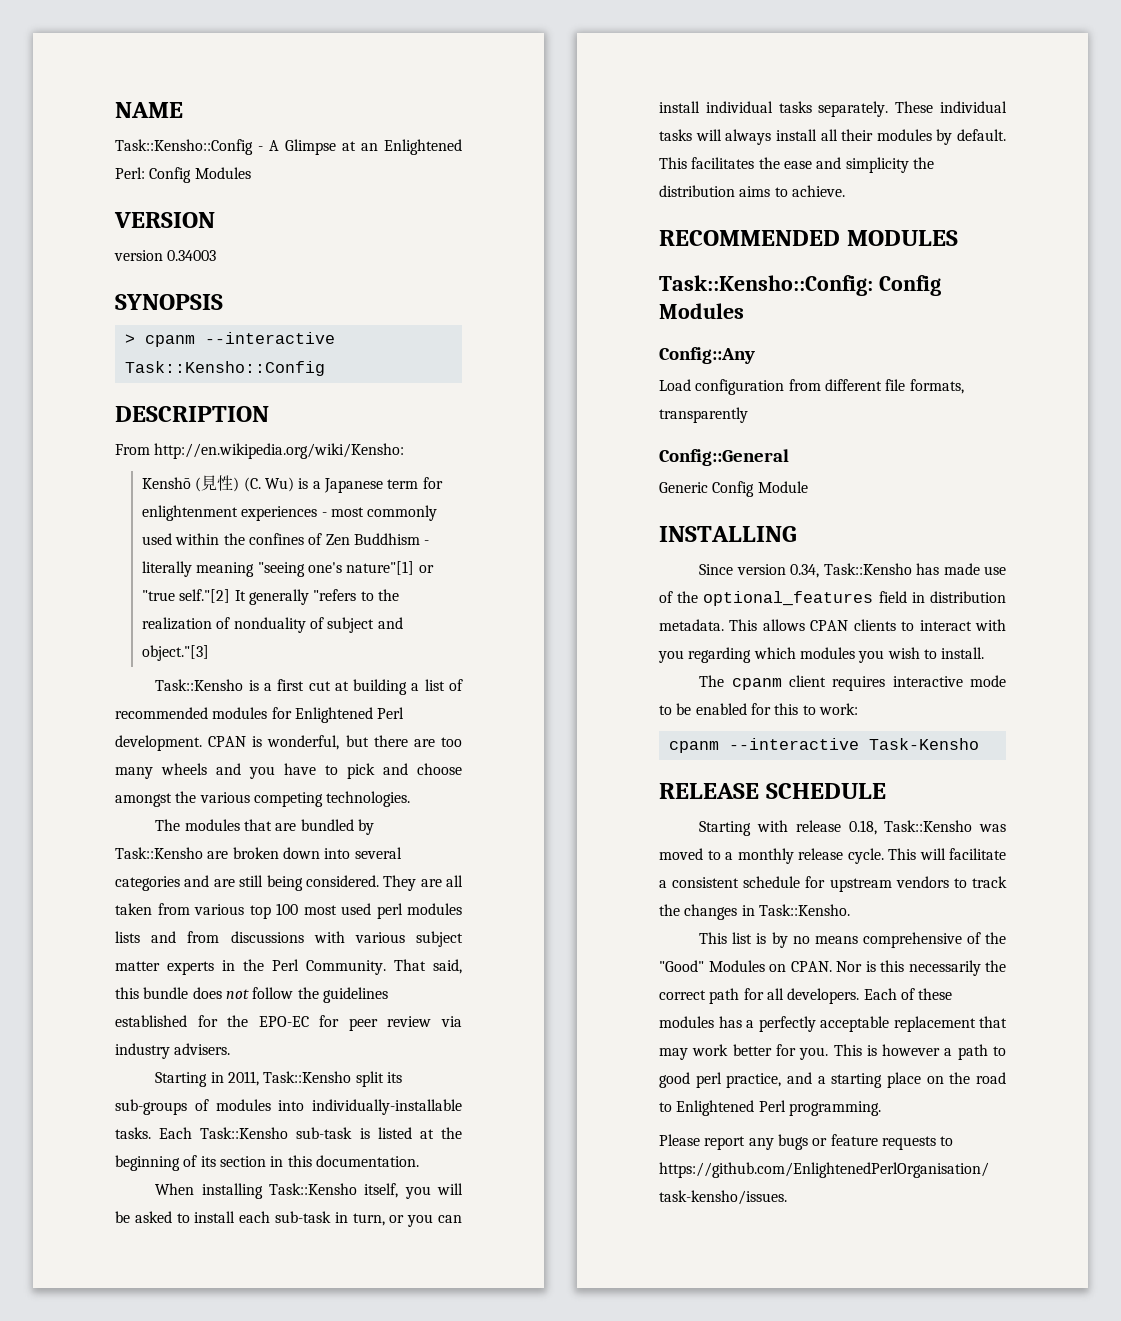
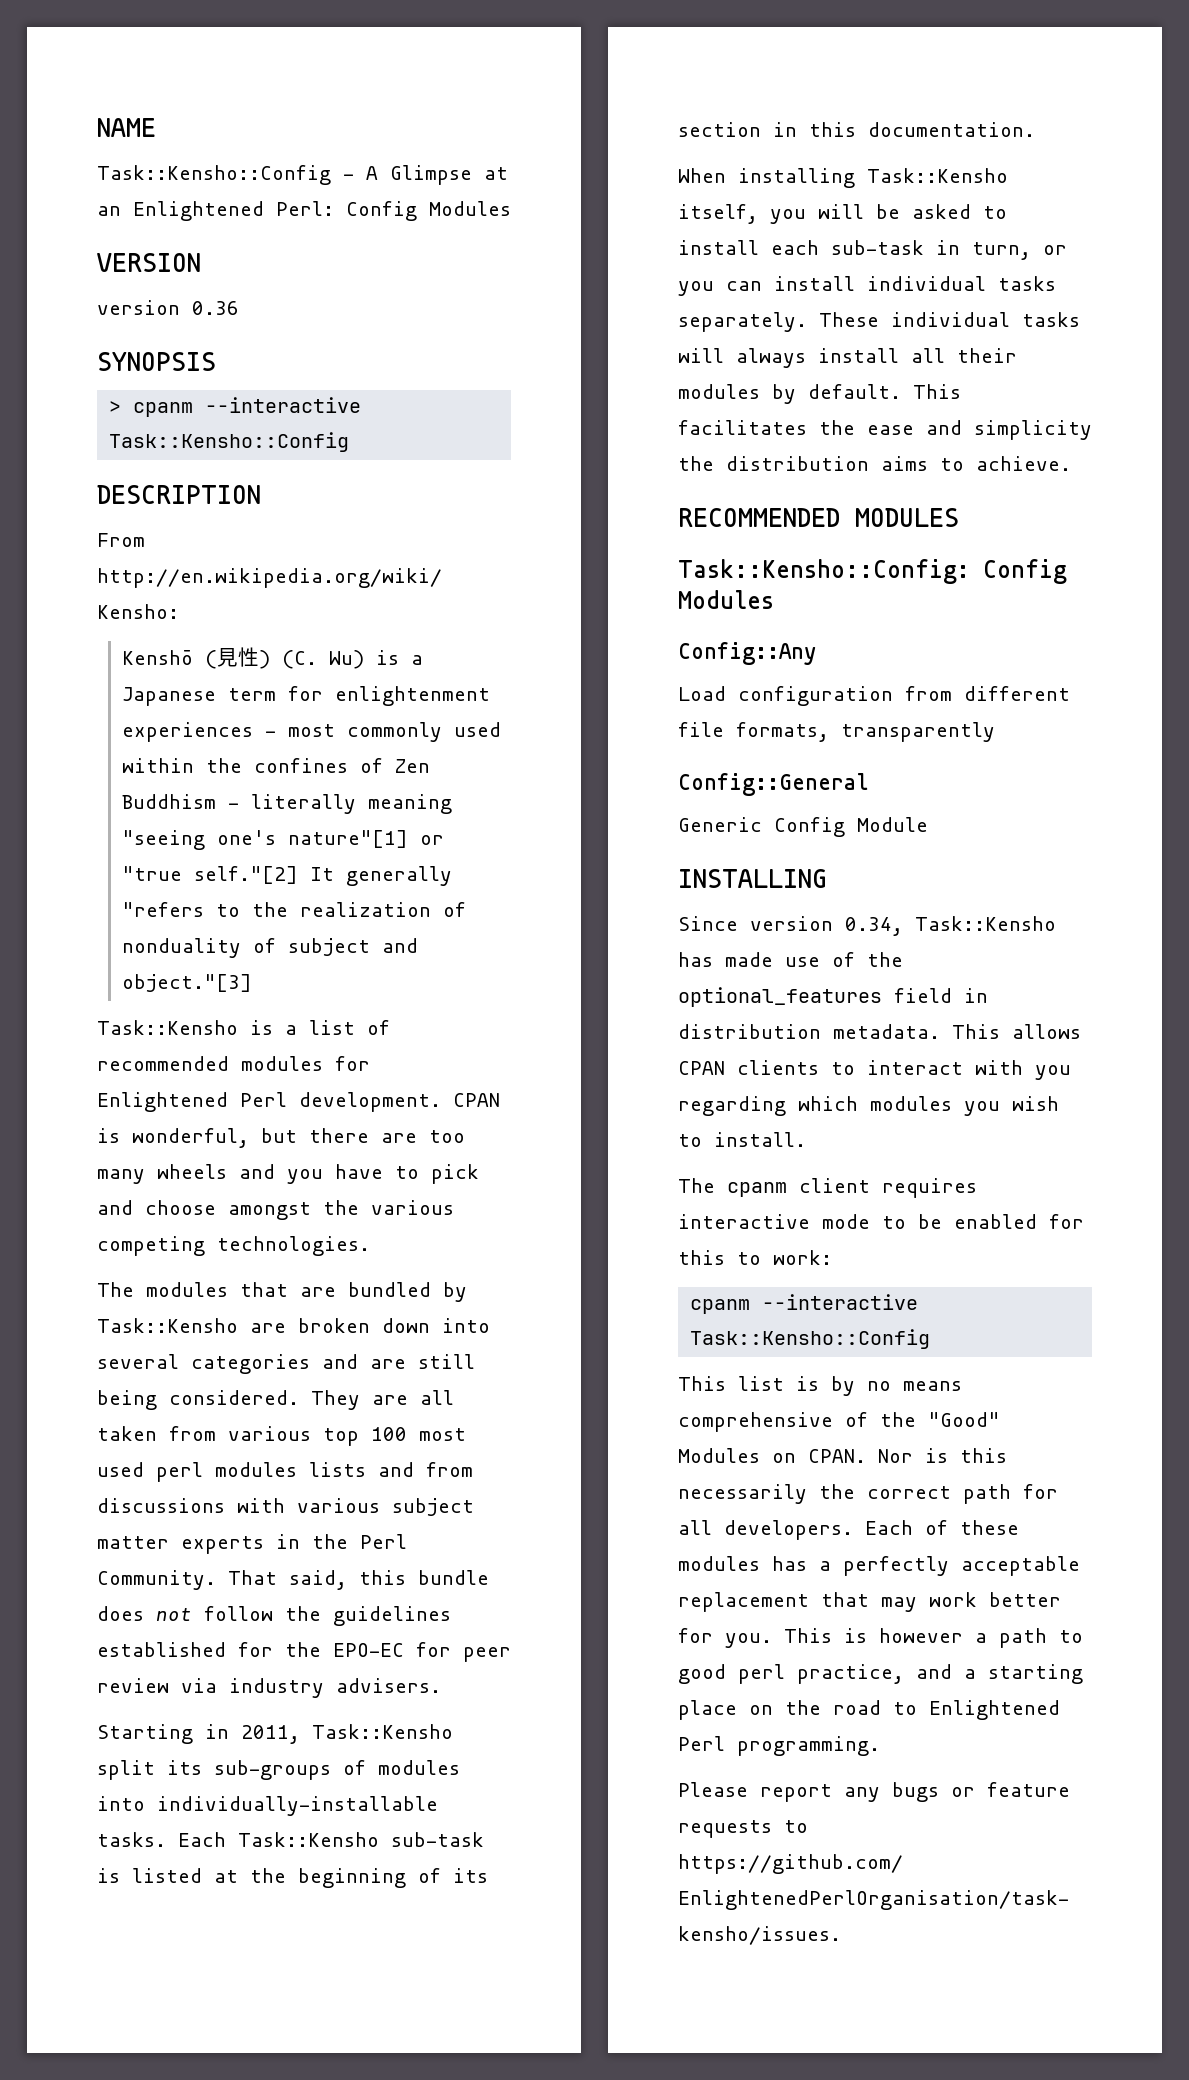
- version 0.34003
+ version 0.36
- Task::Kensho is a first cut at building a list of recommended modules for Enlightened Perl development.
+ Task::Kensho is a list of recommended modules for Enlightened Perl development.
  The cpanm client requires interactive mode to be enabled for this to work:
- cpanm --interactive Task-Kensho
- RELEASE SCHEDULE
- Starting with release 0.18, Task::Kensho was moved to a monthly release cycle. This will facilitate a consistent schedule for upstream vendors to track the changes in Task::Kensho.
+ cpanm --interactive Task::Kensho::Config

